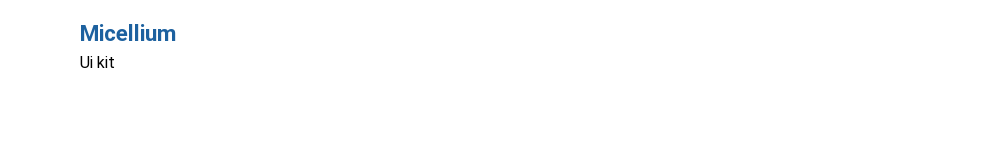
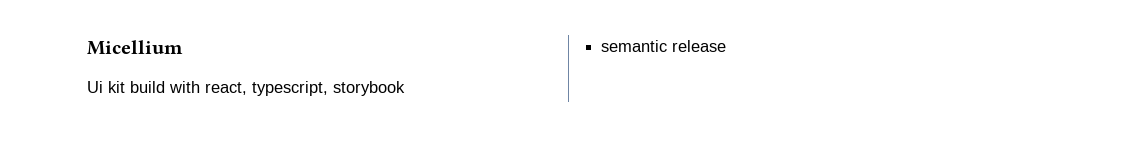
- Ui kit
+ Ui kit build with react, typescript, storybook
+ semantic release

